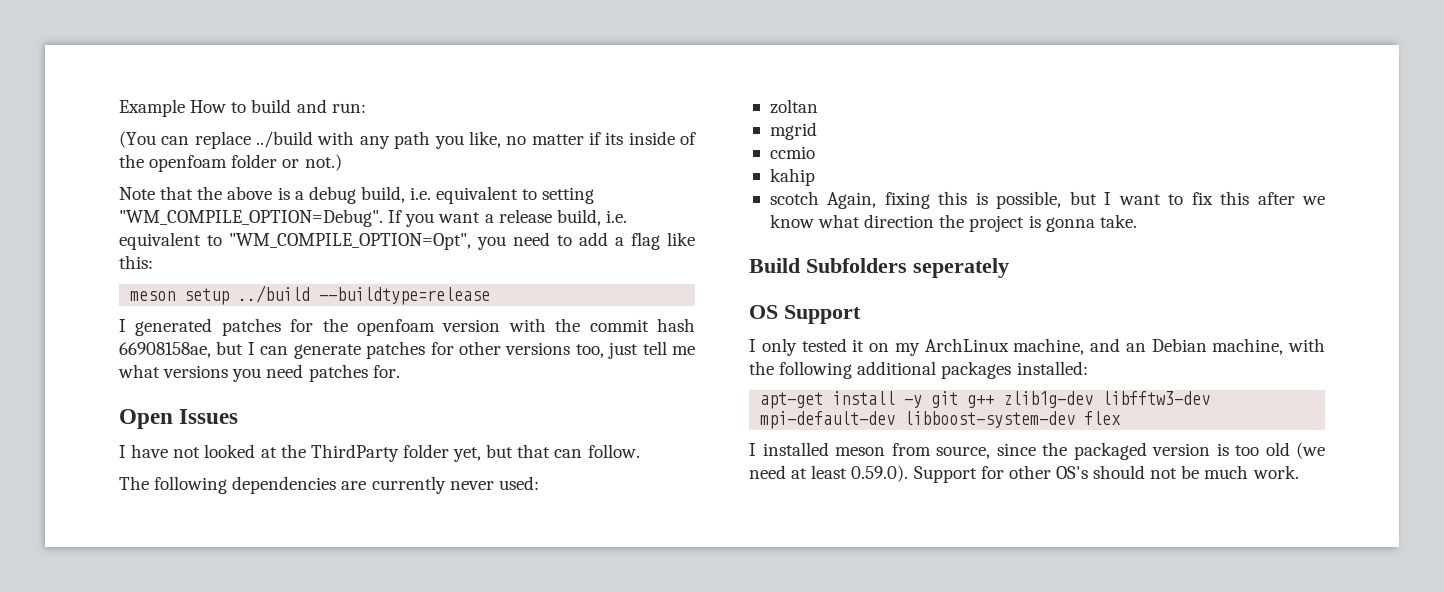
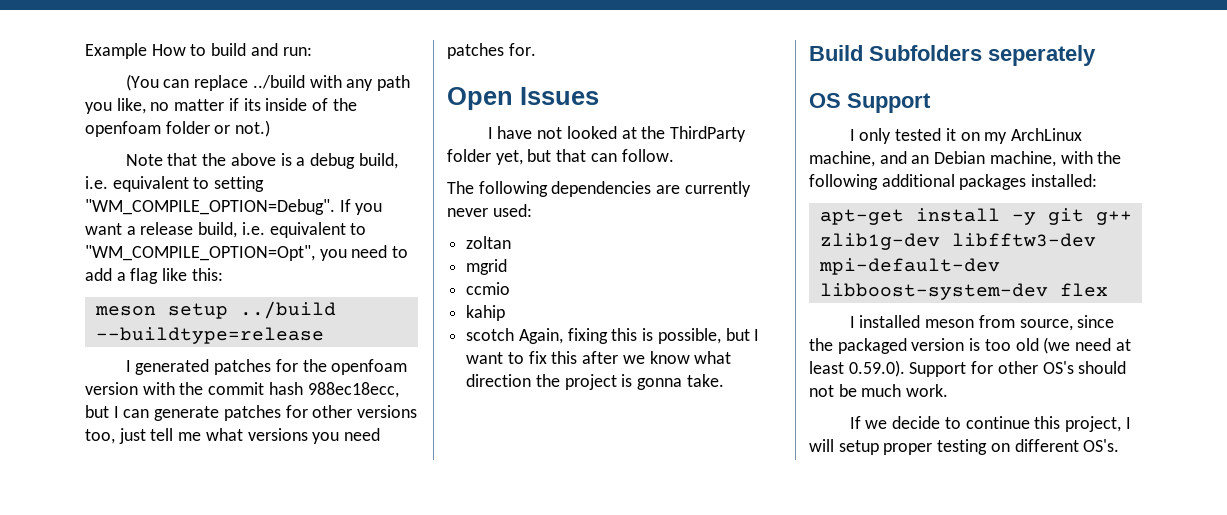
- I generated patches for the openfoam version with the commit hash 66908158ae, but I can generate patches for other versions too, just tell me what versions you need patches for.
+ I generated patches for the openfoam version with the commit hash 988ec18ecc, but I can generate patches for other versions too, just tell me what versions you need patches for.
+ If we decide to continue this project, I will setup proper testing on different OS's.

